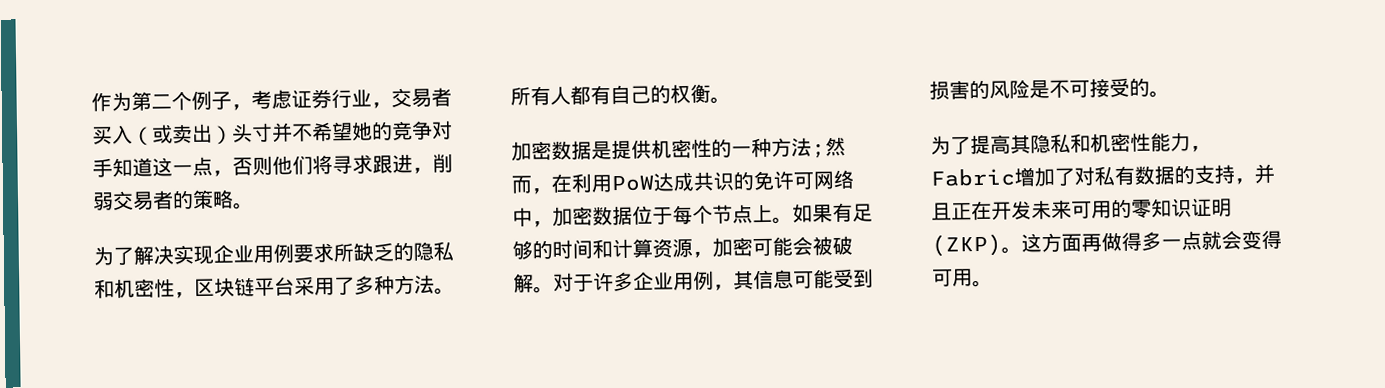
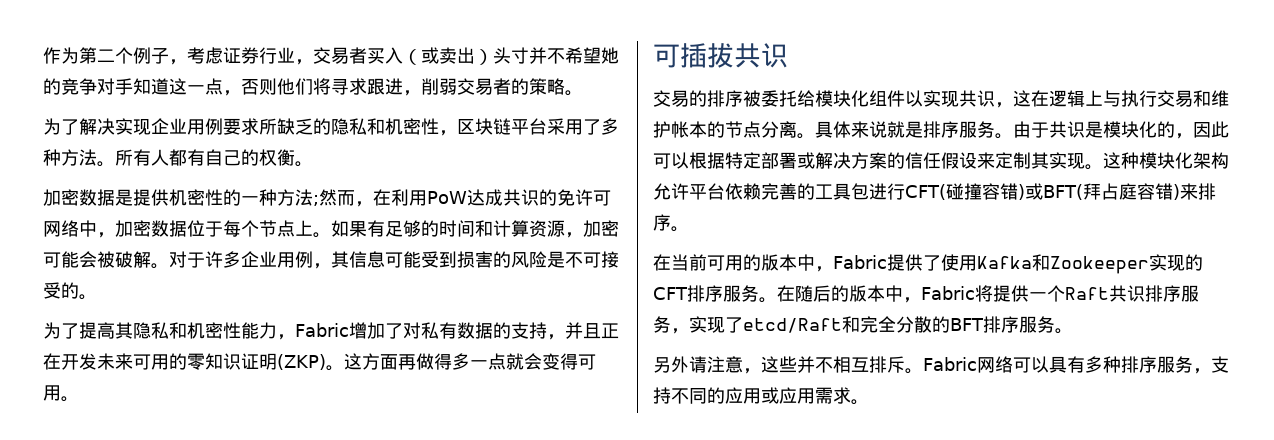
+ 可插拔共识
+ 交易的排序被委托给模块化组件以实现共识，这在逻辑上与执行交易和维护帐本的节点分离。具体来说就是排序服务。由于共识是模块化的，因此可以根据特定部署或解决方案的信任假设来定制其实现。这种模块化架构允许平台依赖完善的工具包进行CFT(碰撞容错)或BFT(拜占庭容错)来排序。
+ 在当前可用的版本中，Fabric提供了使用Kafka和Zookeeper实现的CFT排序服务。在随后的版本中，Fabric将提供一个Raft共识排序服务，实现了etcd/Raft和完全分散的BFT排序服务。
+ 另外请注意，这些并不相互排斥。Fabric网络可以具有多种排序服务，支持不同的应用或应用需求。

